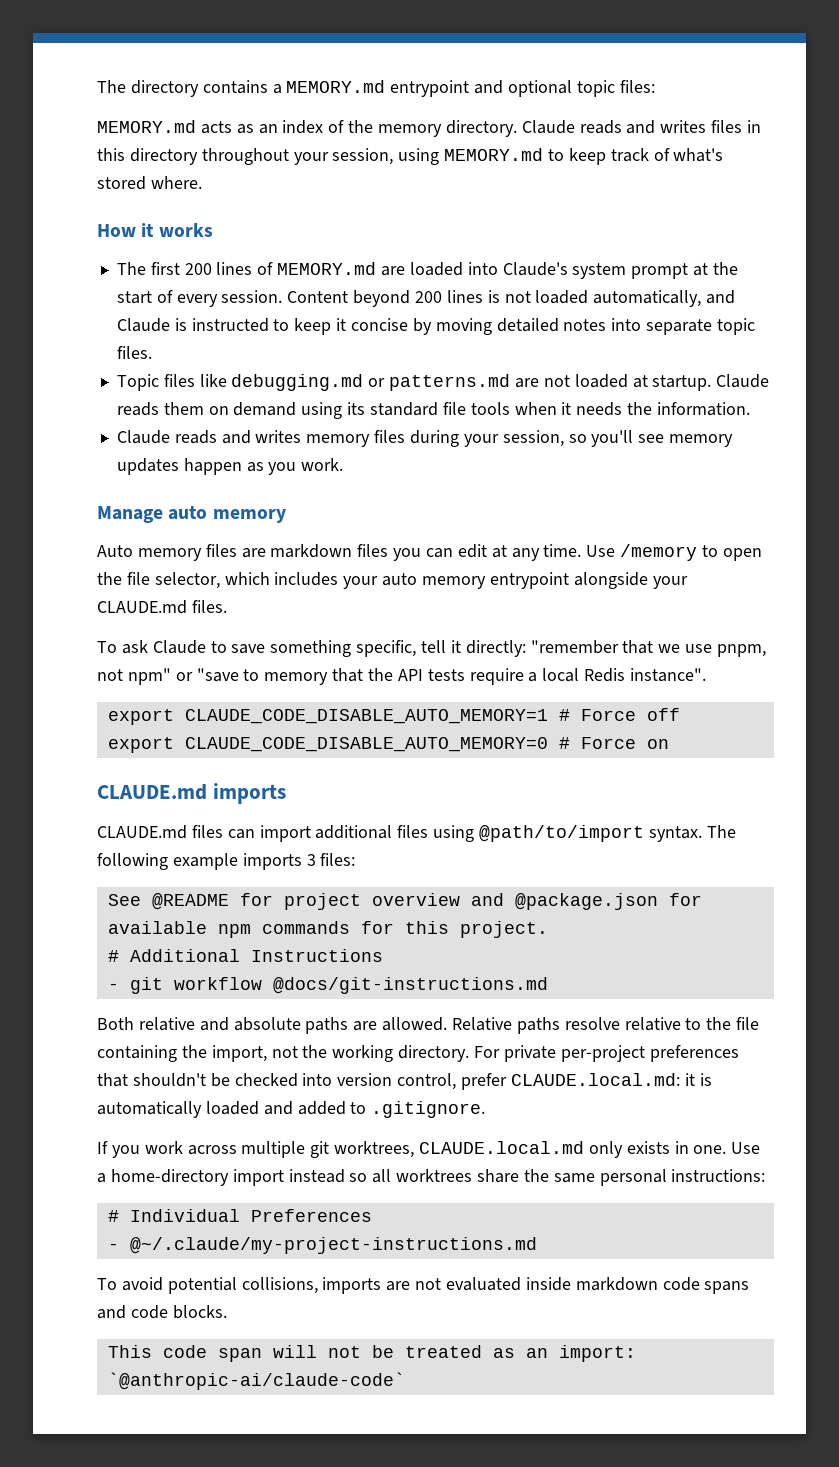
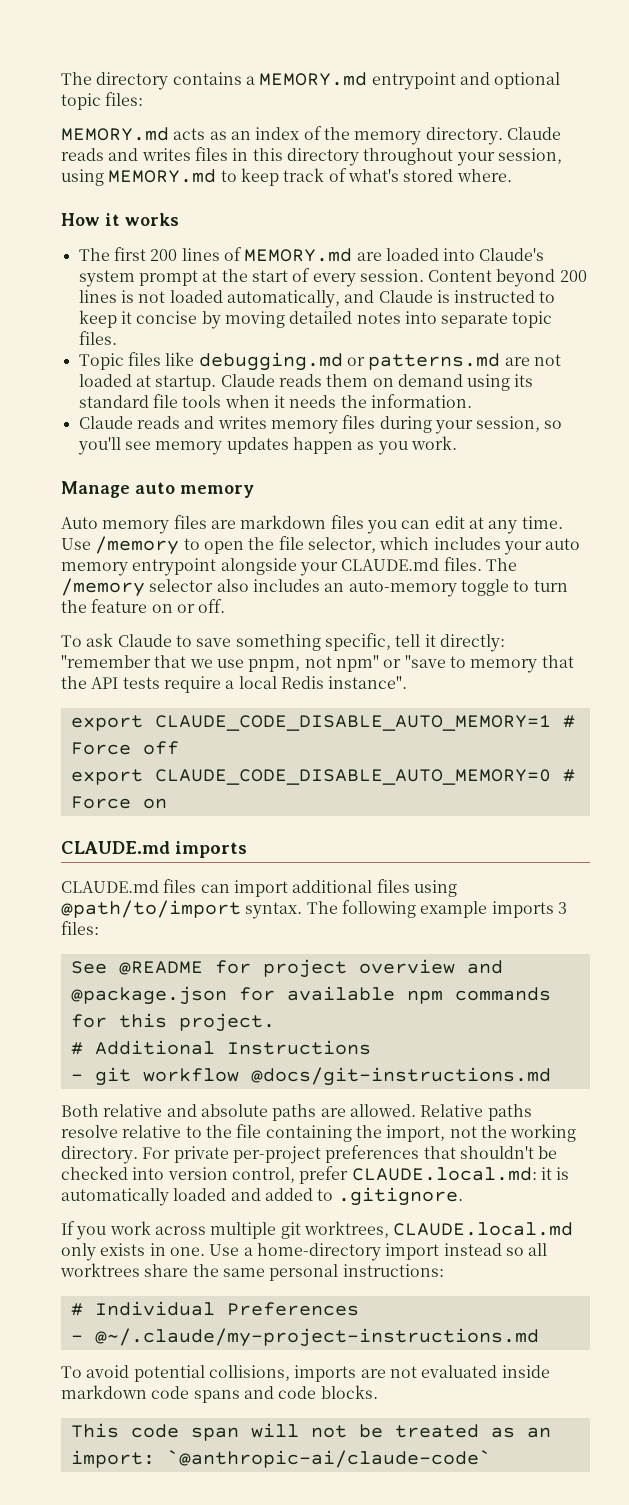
+ The /memory selector also includes an auto-memory toggle to turn the feature on or off.

